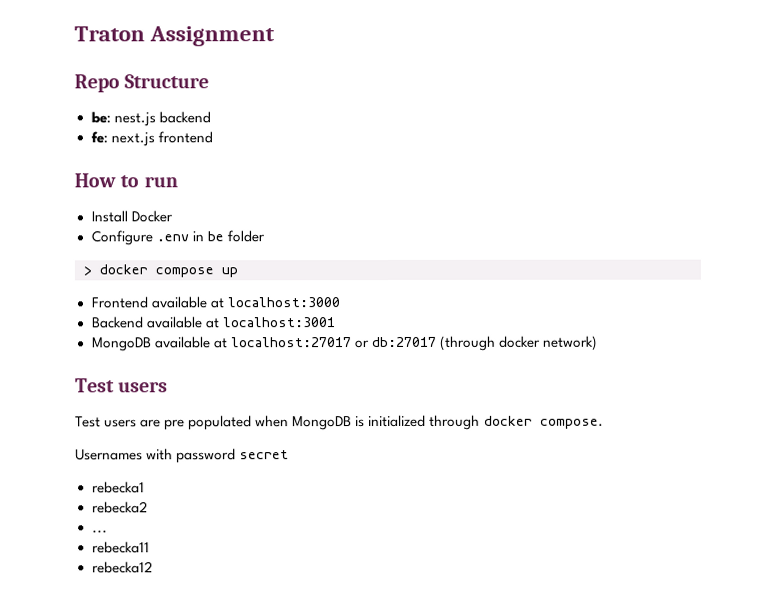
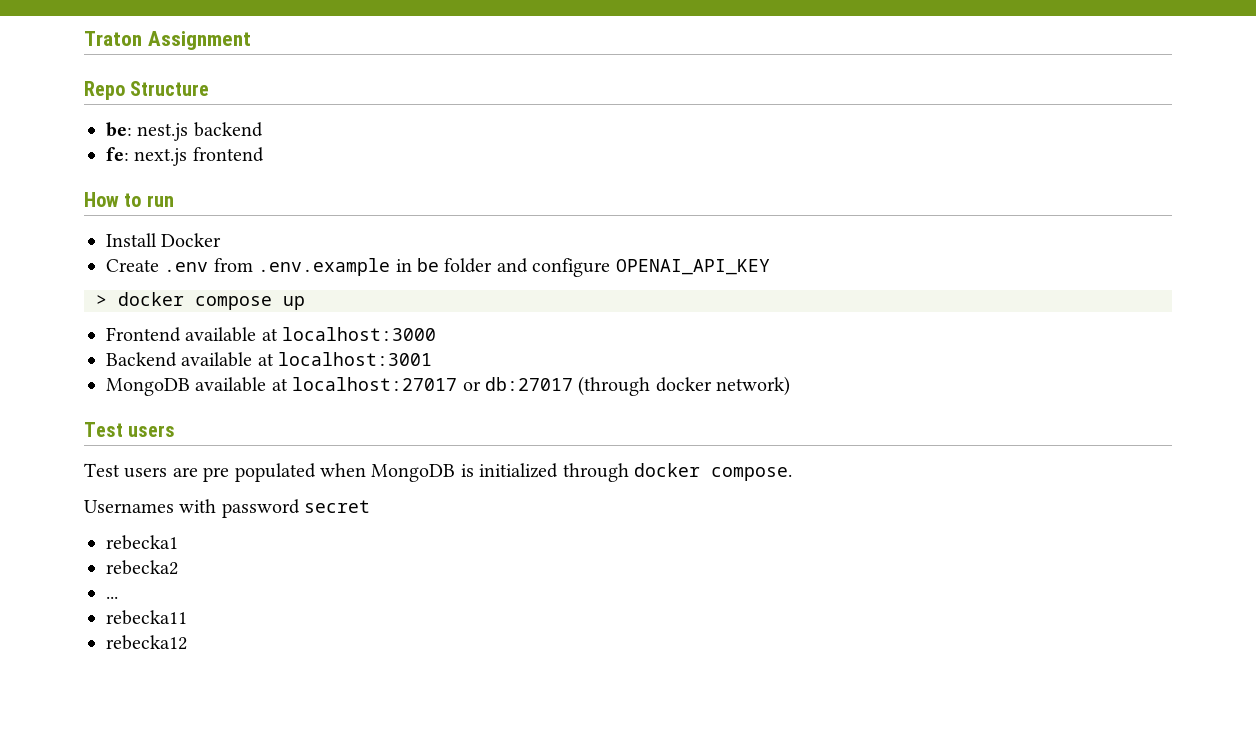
- Configure .env in be folder
+ Create .env from .env.example in be folder and configure OPENAI_API_KEY

